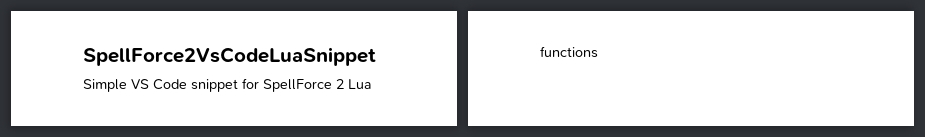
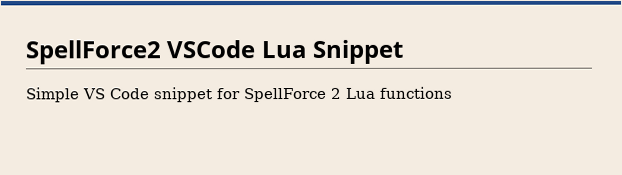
- SpellForce2VsCodeLuaSnippet
+ SpellForce2 VSCode Lua Snippet

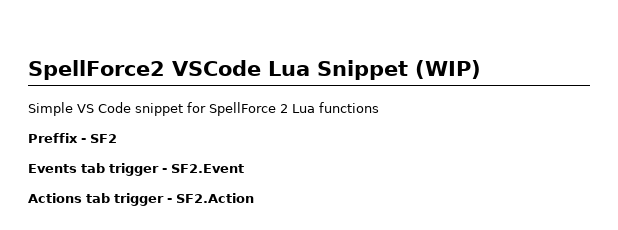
- SpellForce2 VSCode Lua Snippet
+ SpellForce2 VSCode Lua Snippet (WIP)
+ Preffix - SF2
+ Events tab trigger - SF2.Event
+ Actions tab trigger - SF2.Action

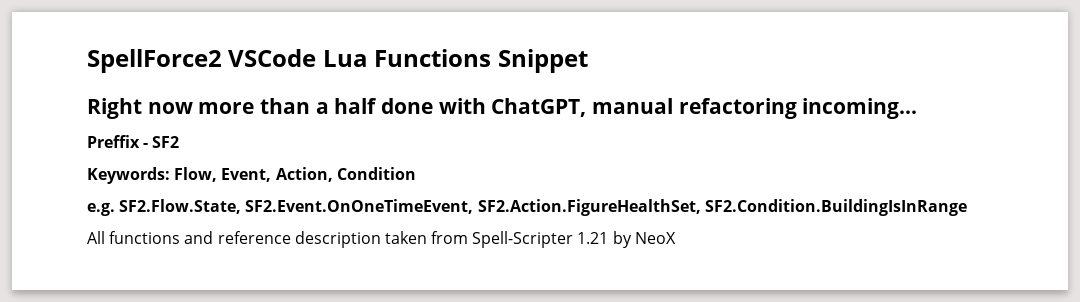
- SpellForce2 VSCode Lua Snippet (WIP)
- Simple VS Code snippet for SpellForce 2 Lua functions
+ SpellForce2 VSCode Lua Functions Snippet
+ Right now more than a half done with ChatGPT, manual refactoring incoming...
  Preffix - SF2
- Events tab trigger - SF2.Event
- Actions tab trigger - SF2.Action
+ Keywords: Flow, Event, Action, Condition
+ e.g. SF2.Flow.State, SF2.Event.OnOneTimeEvent, SF2.Action.FigureHealthSet, SF2.Condition.BuildingIsInRange
+ All functions and reference description taken from Spell-Scripter 1.21 by NeoX

